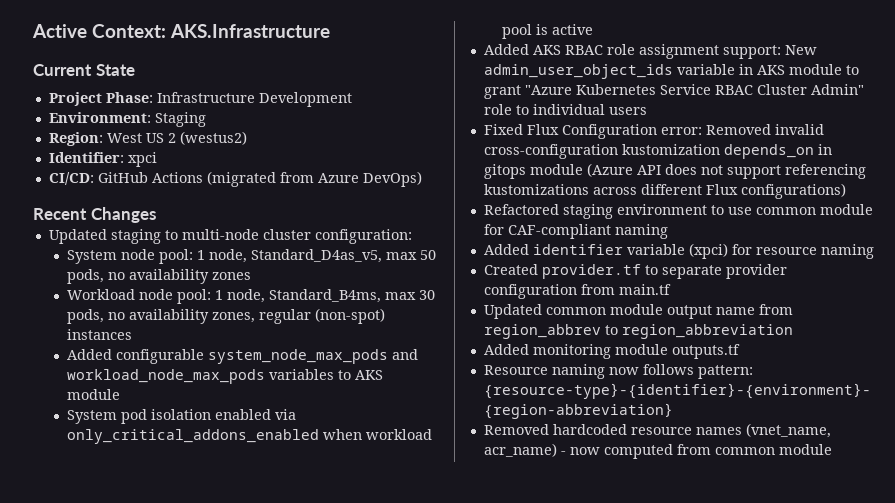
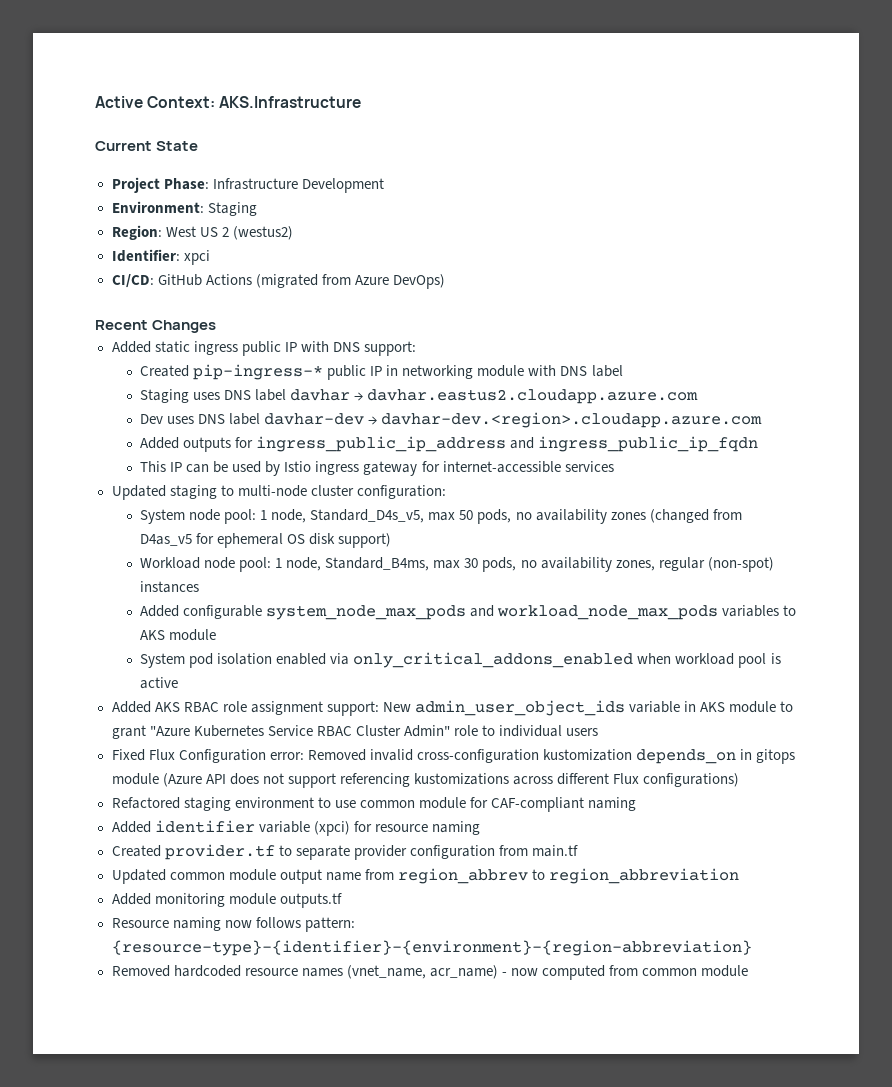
+ Added static ingress public IP with DNS support:
+ Created pip-ingress-* public IP in networking module with DNS label
+ Staging uses DNS label davhar → davhar.eastus2.cloudapp.azure.com
+ Dev uses DNS label davhar-dev → davhar-dev.<region>.cloudapp.azure.com
+ Added outputs for ingress_public_ip_address and ingress_public_ip_fqdn
+ This IP can be used by Istio ingress gateway for internet-accessible services
- System node pool: 1 node, Standard_D4as_v5, max 50 pods, no availability zones
+ System node pool: 1 node, Standard_D4s_v5, max 50 pods, no availability zones (changed from D4as_v5 for ephemeral OS disk support)

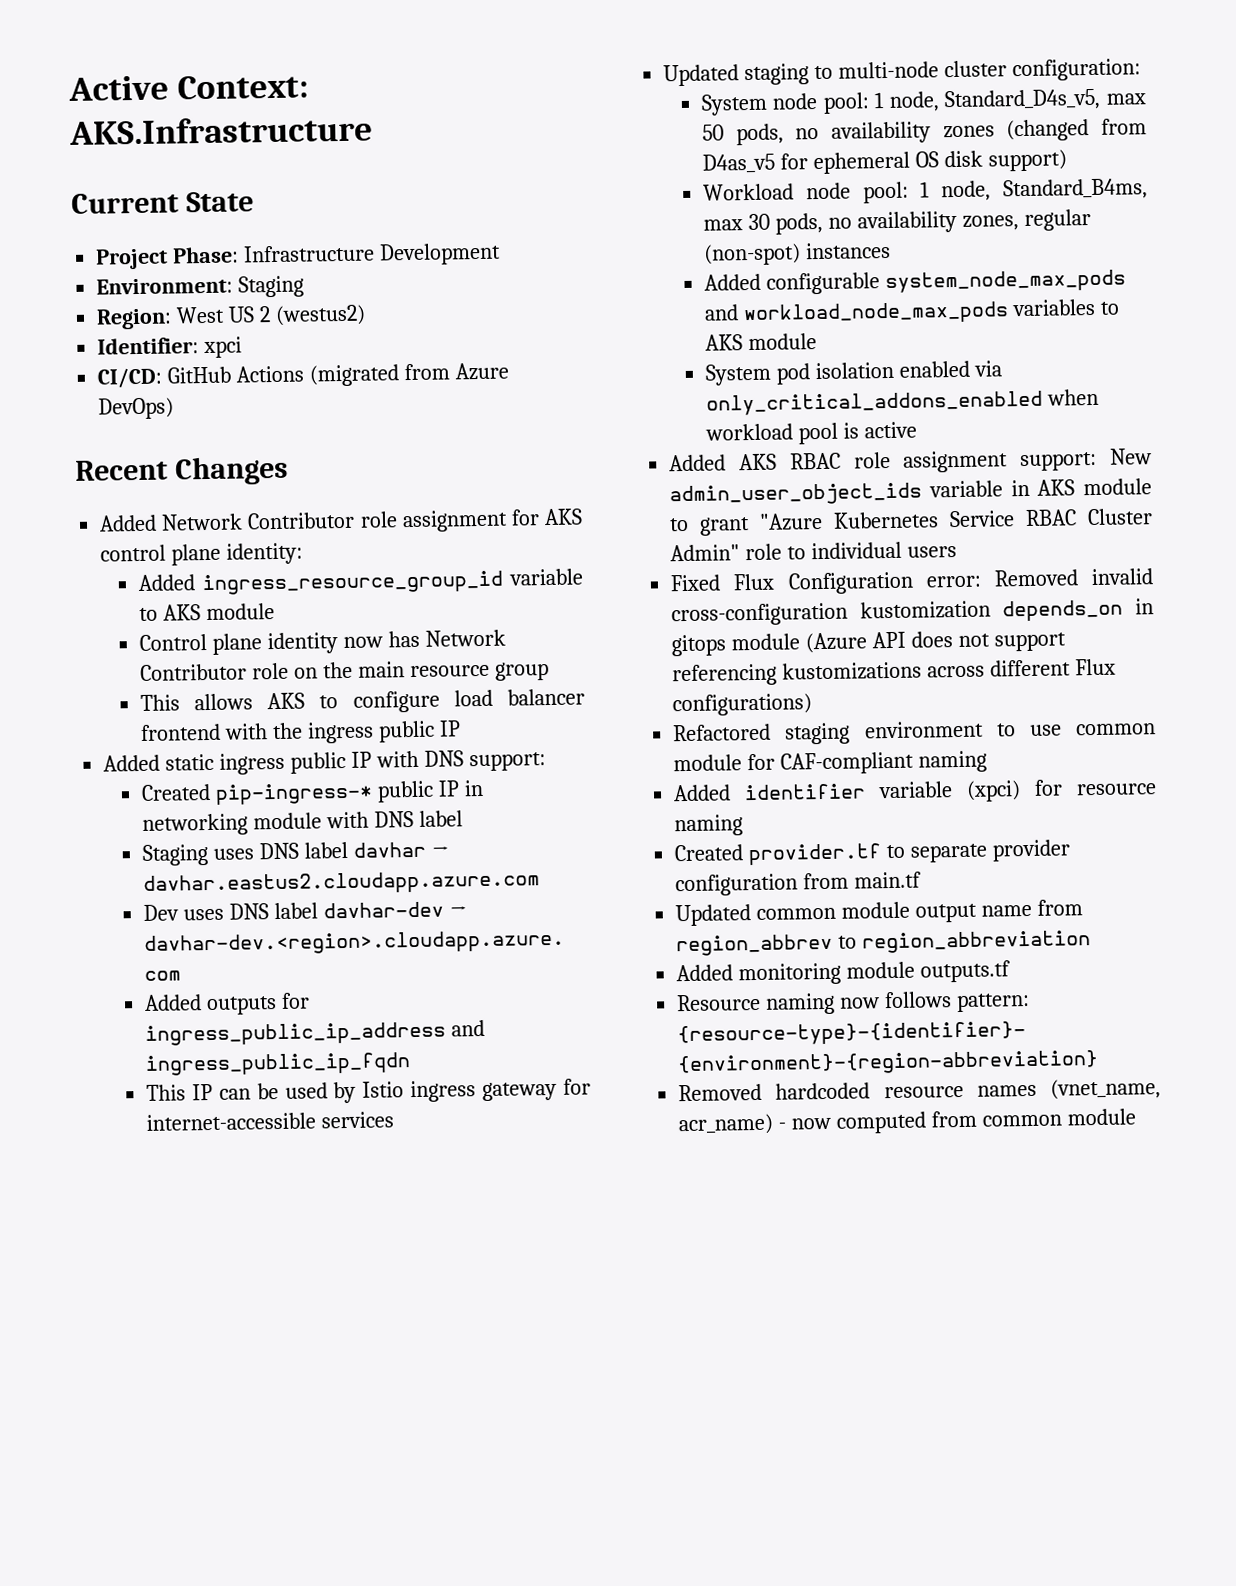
+ Added Network Contributor role assignment for AKS control plane identity:
+ Added ingress_resource_group_id variable to AKS module
+ Control plane identity now has Network Contributor role on the main resource group
+ This allows AKS to configure load balancer frontend with the ingress public IP

